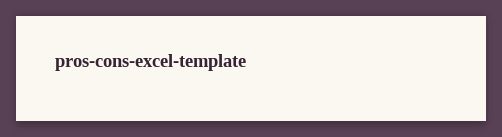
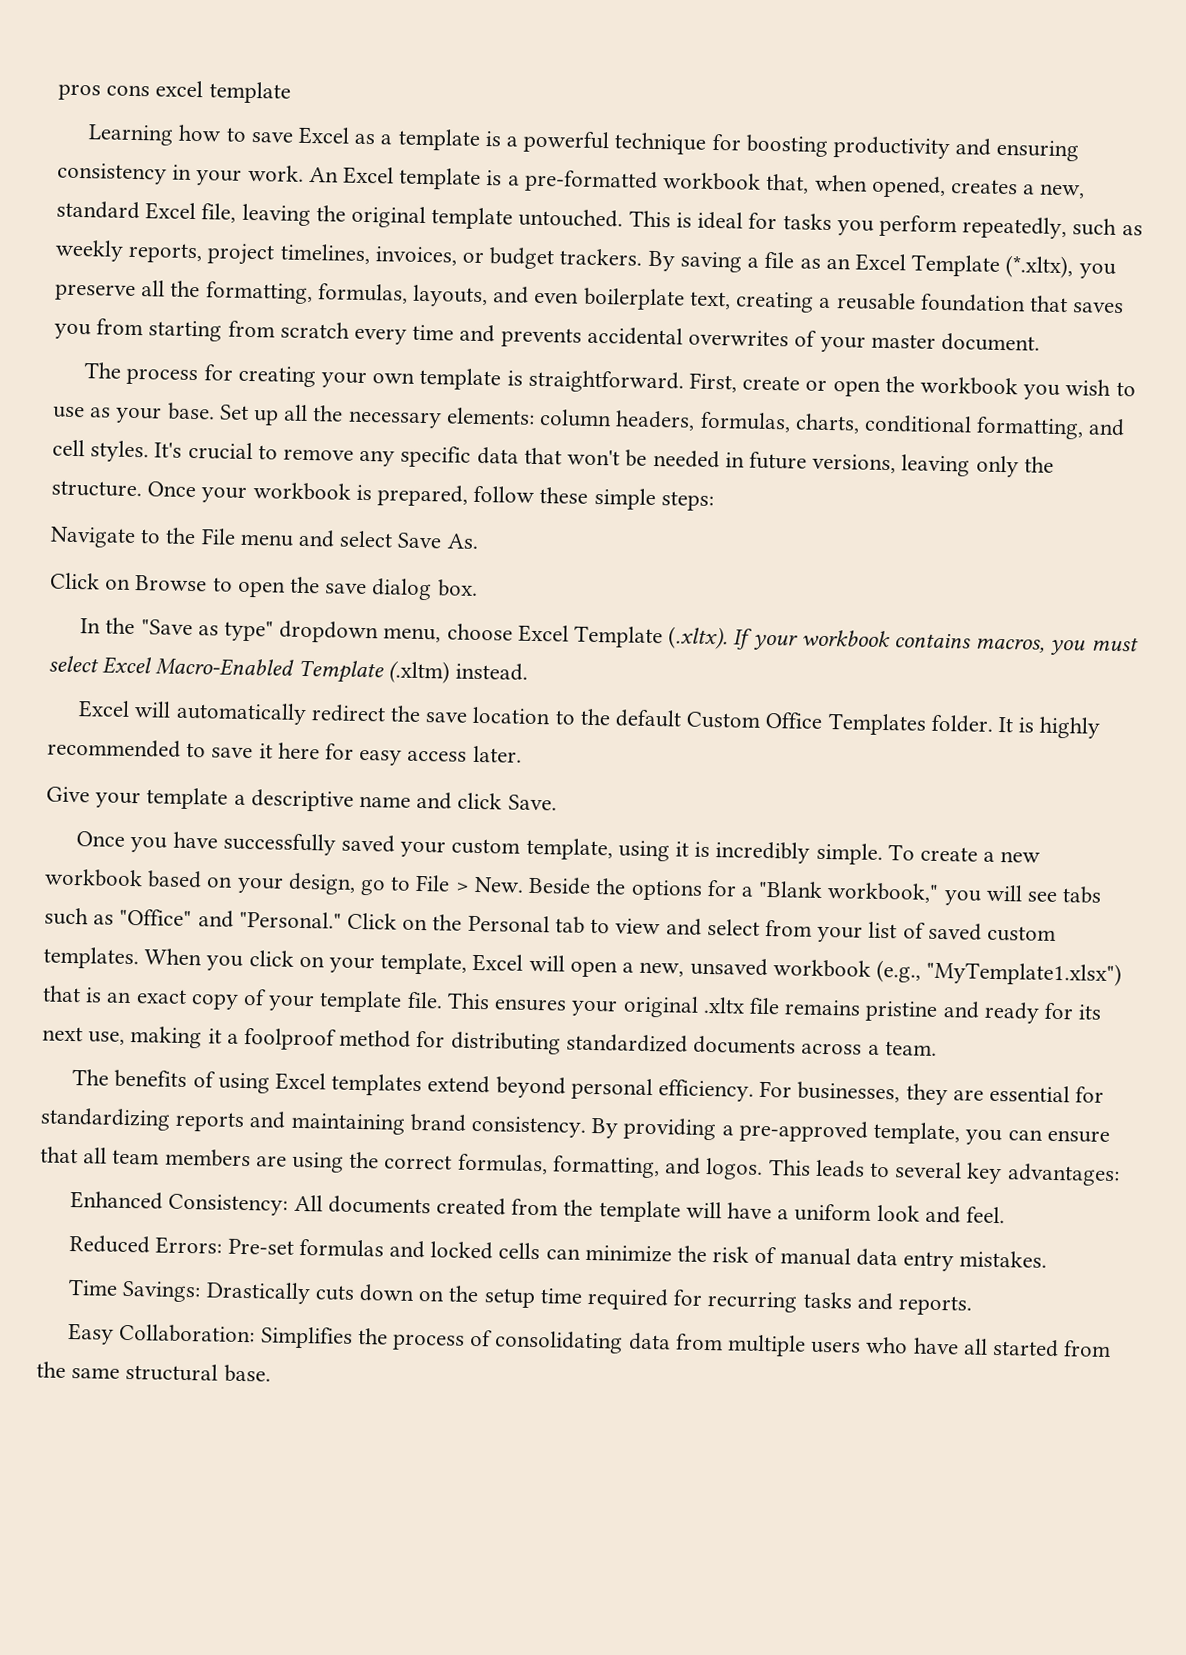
- pros-cons-excel-template
+ pros cons excel template
+ Learning how to save Excel as a template is a powerful technique for boosting productivity and ensuring consistency in your work. An Excel template is a pre-formatted workbook that, when opened, creates a new, standard Excel file, leaving the original template untouched. This is ideal for tasks you perform repeatedly, such as weekly reports, project timelines, invoices, or budget trackers. By saving a file as an Excel Template (*.xltx), you preserve all the formatting, formulas, layouts, and even boilerplate text, creating a reusable foundation that saves you from starting from scratch every time and prevents accidental overwrites of your master document.
+ The process for creating your own template is straightforward. First, create or open the workbook you wish to use as your base. Set up all the necessary elements: column headers, formulas, charts, conditional formatting, and cell styles. It's crucial to remove any specific data that won't be needed in future versions, leaving only the structure. Once your workbook is prepared, follow these simple steps:
+ Navigate to the File menu and select Save As.
+ Click on Browse to open the save dialog box.
+ In the "Save as type" dropdown menu, choose Excel Template (.xltx). If your workbook contains macros, you must select Excel Macro-Enabled Template (.xltm) instead.
+ Excel will automatically redirect the save location to the default Custom Office Templates folder. It is highly recommended to save it here for easy access later.
+ Give your template a descriptive name and click Save.
+ Once you have successfully saved your custom template, using it is incredibly simple. To create a new workbook based on your design, go to File > New. Beside the options for a "Blank workbook," you will see tabs such as "Office" and "Personal." Click on the Personal tab to view and select from your list of saved custom templates. When you click on your template, Excel will open a new, unsaved workbook (e.g., "MyTemplate1.xlsx") that is an exact copy of your template file. This ensures your original .xltx file remains pristine and ready for its next use, making it a foolproof method for distributing standardized documents across a team.
+ The benefits of using Excel templates extend beyond personal efficiency. For businesses, they are essential for standardizing reports and maintaining brand consistency. By providing a pre-approved template, you can ensure that all team members are using the correct formulas, formatting, and logos. This leads to several key advantages:
+ Enhanced Consistency: All documents created from the template will have a uniform look and feel.
+ Reduced Errors: Pre-set formulas and locked cells can minimize the risk of manual data entry mistakes.
+ Time Savings: Drastically cuts down on the setup time required for recurring tasks and reports.
+ Easy Collaboration: Simplifies the process of consolidating data from multiple users who have all started from the same structural base.

